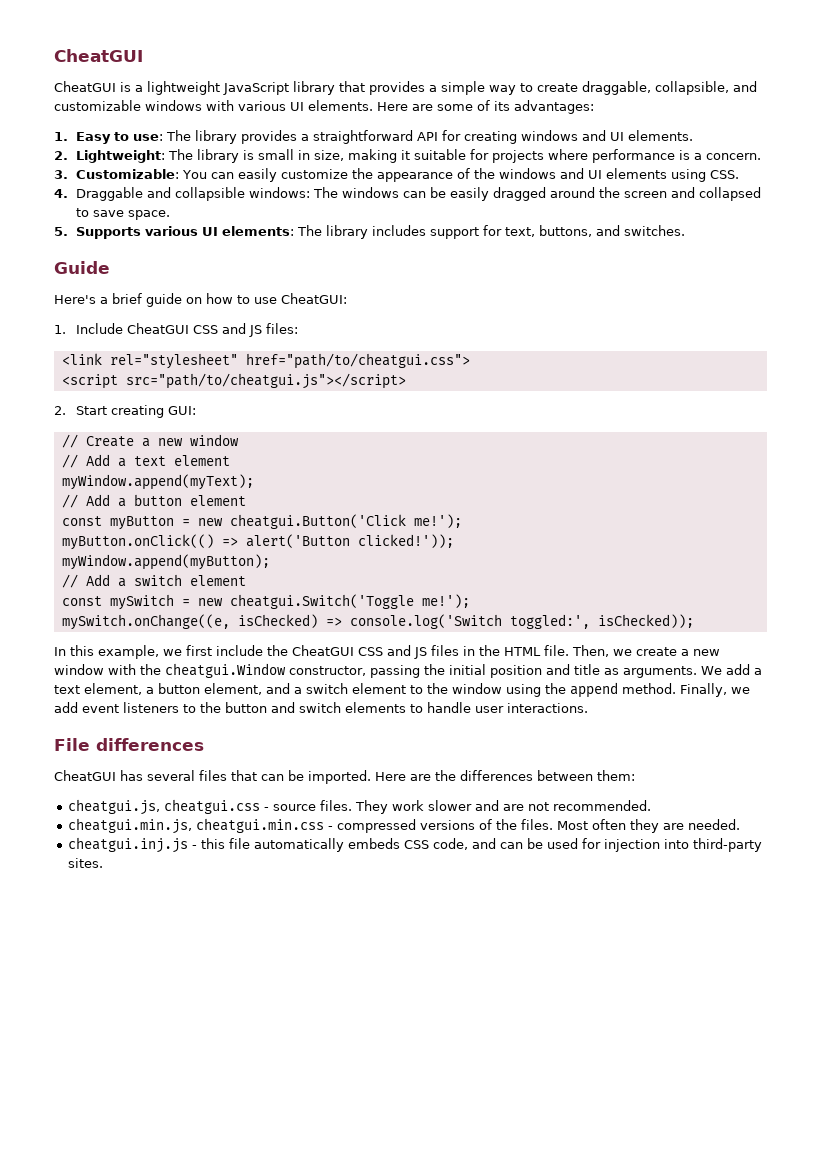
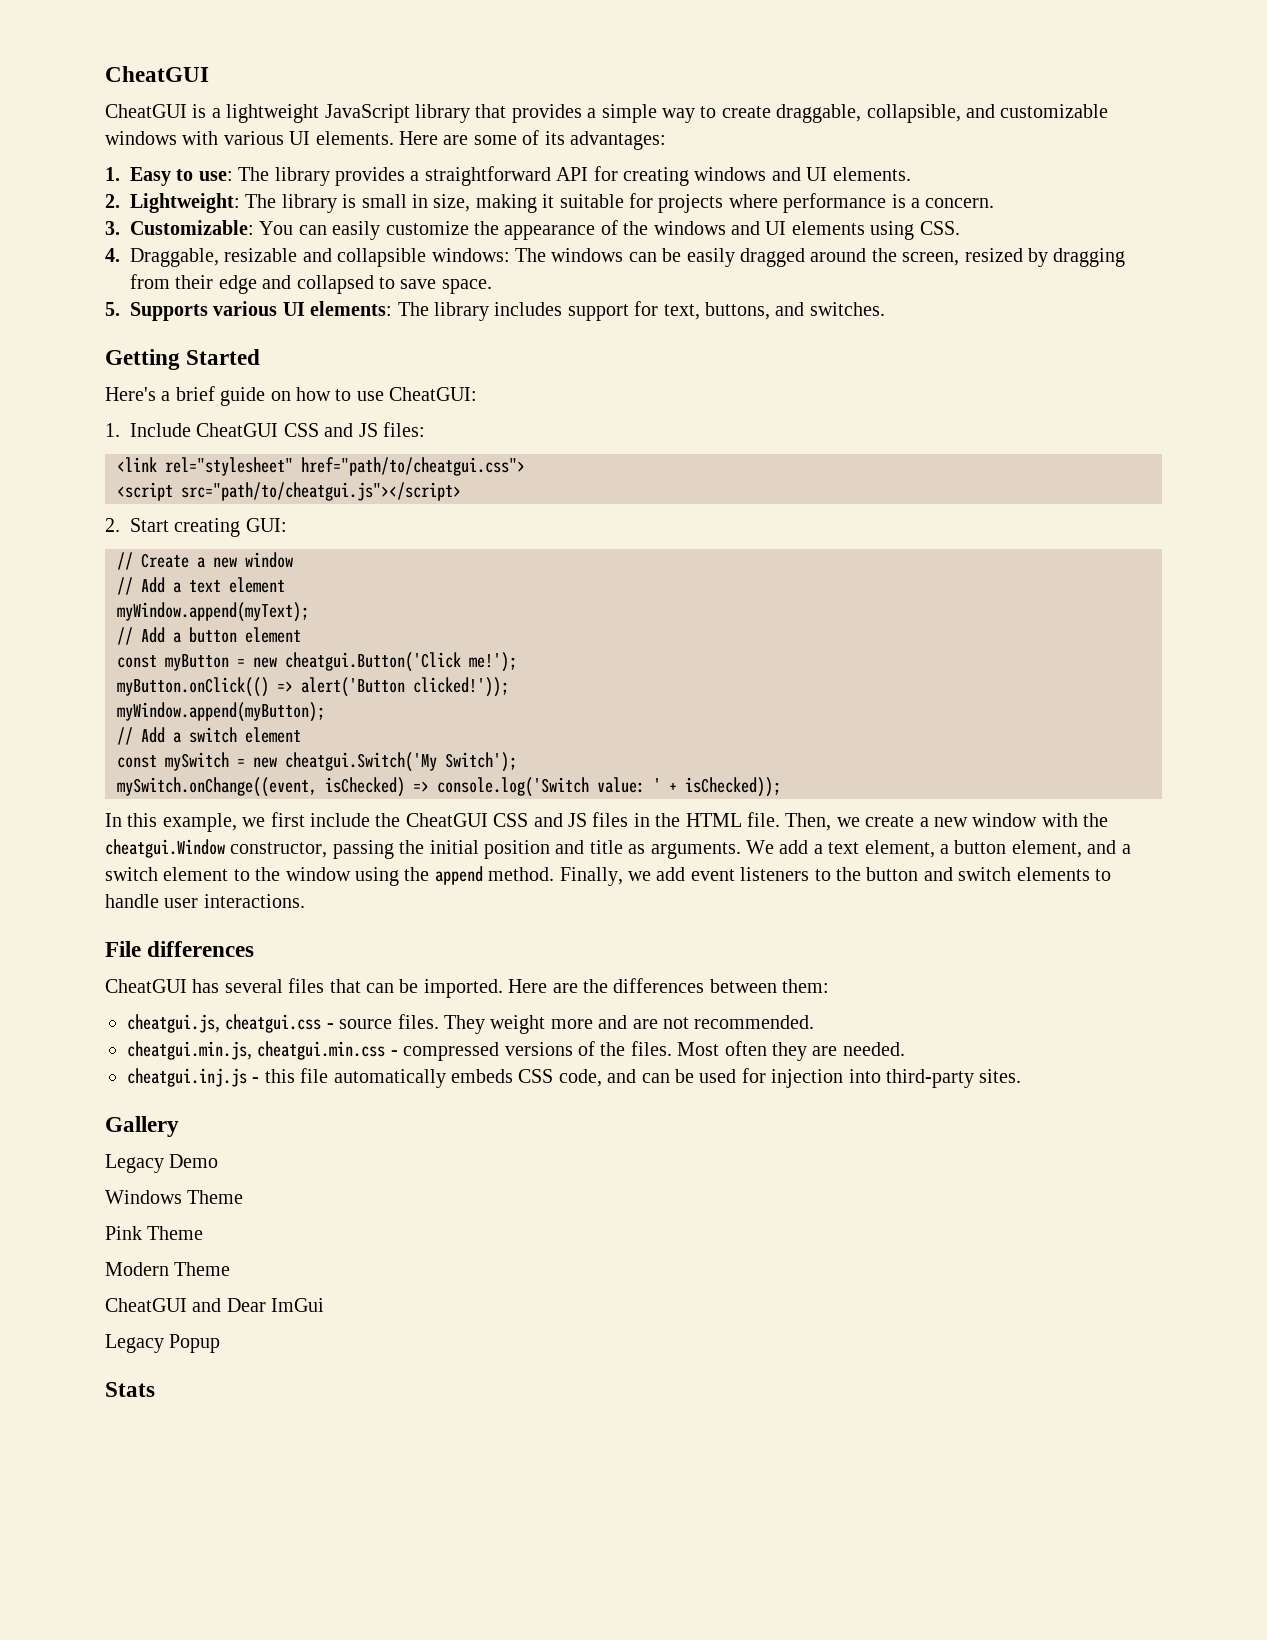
- 4. Draggable and collapsible windows: The windows can be easily dragged around the screen and collapsed to save space.
+ 4. Draggable, resizable and collapsible windows: The windows can be easily dragged around the screen, resized by dragging from their edge and collapsed to save space.
- Guide
+ Getting Started
- const mySwitch = new cheatgui.Switch('Toggle me!');
- mySwitch.onChange((e, isChecked) => console.log('Switch toggled:', isChecked));
+ const mySwitch = new cheatgui.Switch('My Switch');
+ mySwitch.onChange((event, isChecked) => console.log('Switch value: ' + isChecked));
- They work slower and are not recommended.
+ They weight more and are not recommended.
+ Gallery
+ Legacy Demo
+ Windows Theme
+ Pink Theme
+ Modern Theme
+ CheatGUI and Dear ImGui
+ Legacy Popup
+ Stats

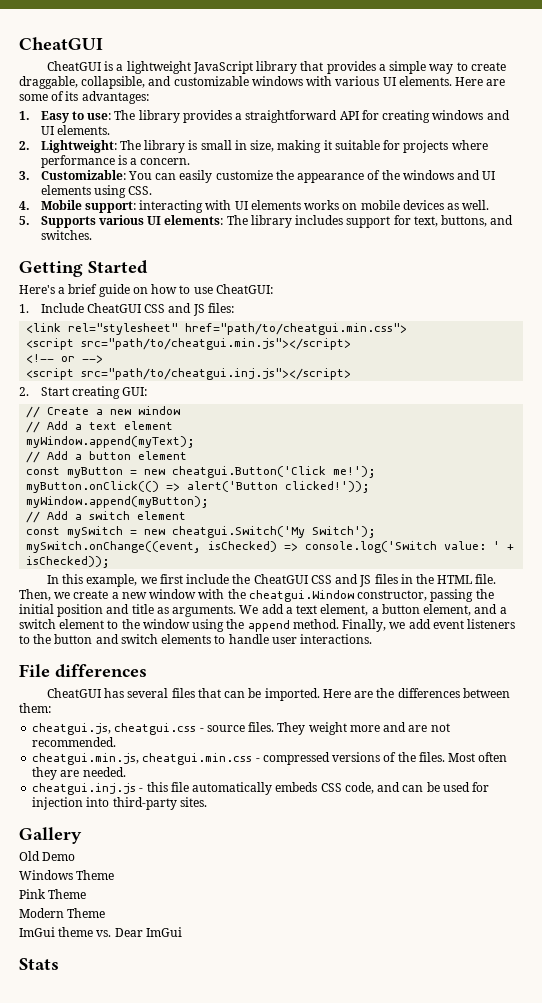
- 4. Draggable, resizable and collapsible windows: The windows can be easily dragged around the screen, resized by dragging from their edge and collapsed to save space.
+ 4. Mobile support: interacting with UI elements works on mobile devices as well.
- <link rel="stylesheet" href="path/to/cheatgui.css">
- <script src="path/to/cheatgui.js"></script>
+ <link rel="stylesheet" href="path/to/cheatgui.min.css">
+ <script src="path/to/cheatgui.min.js"></script>
+ <!-- or -->
+ <script src="path/to/cheatgui.inj.js"></script>
- Legacy Demo
+ Old Demo
- CheatGUI and Dear ImGui
+ ImGui theme vs. Dear ImGui
- Legacy Popup

